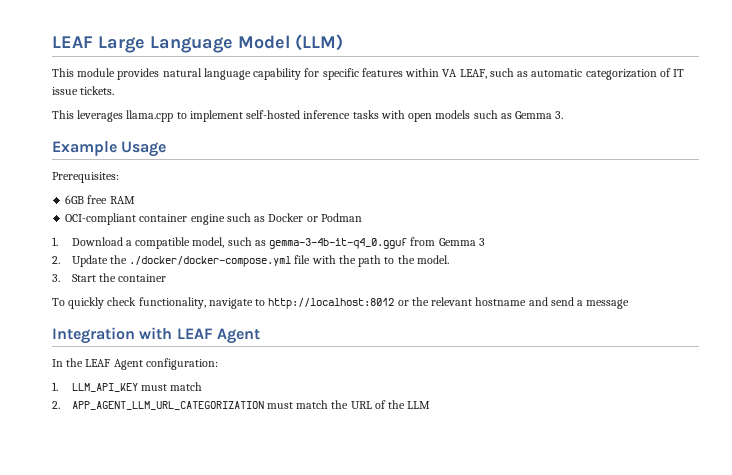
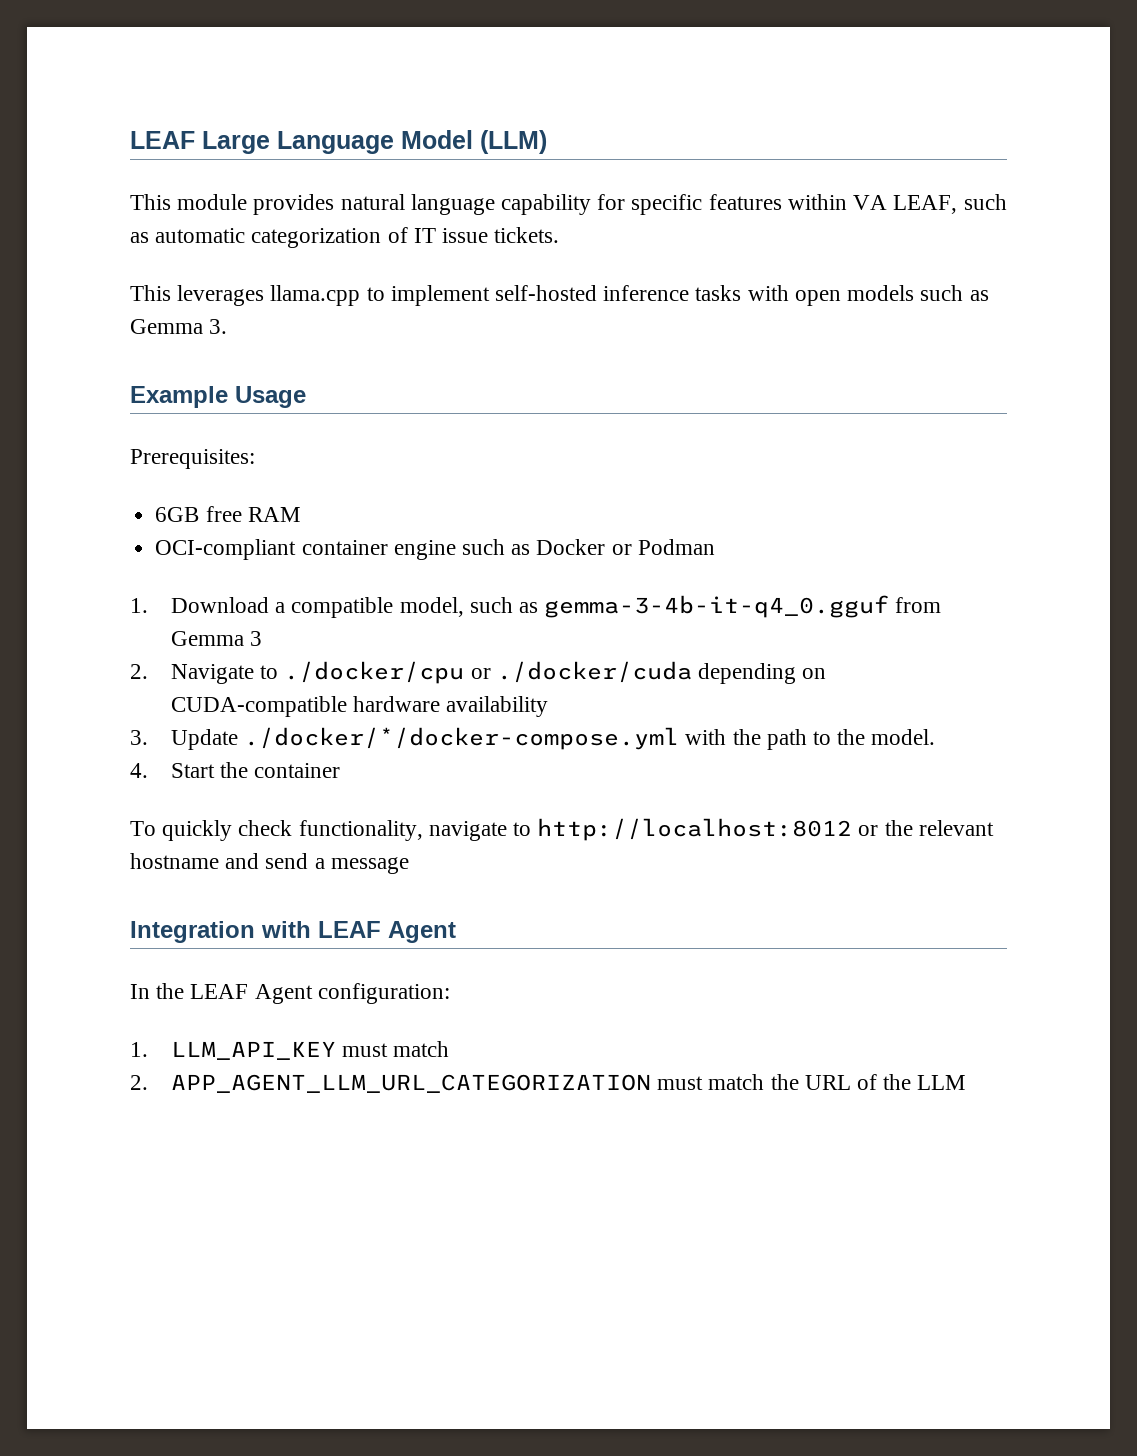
- 2. Update the ./docker/docker-compose.yml file with the path to the model.
+ 2. Navigate to ./docker/cpu or ./docker/cuda depending on CUDA-compatible hardware availability
+ 3. Update ./docker/*/docker-compose.yml with the path to the model.
- 3. Start the container
+ 4. Start the container

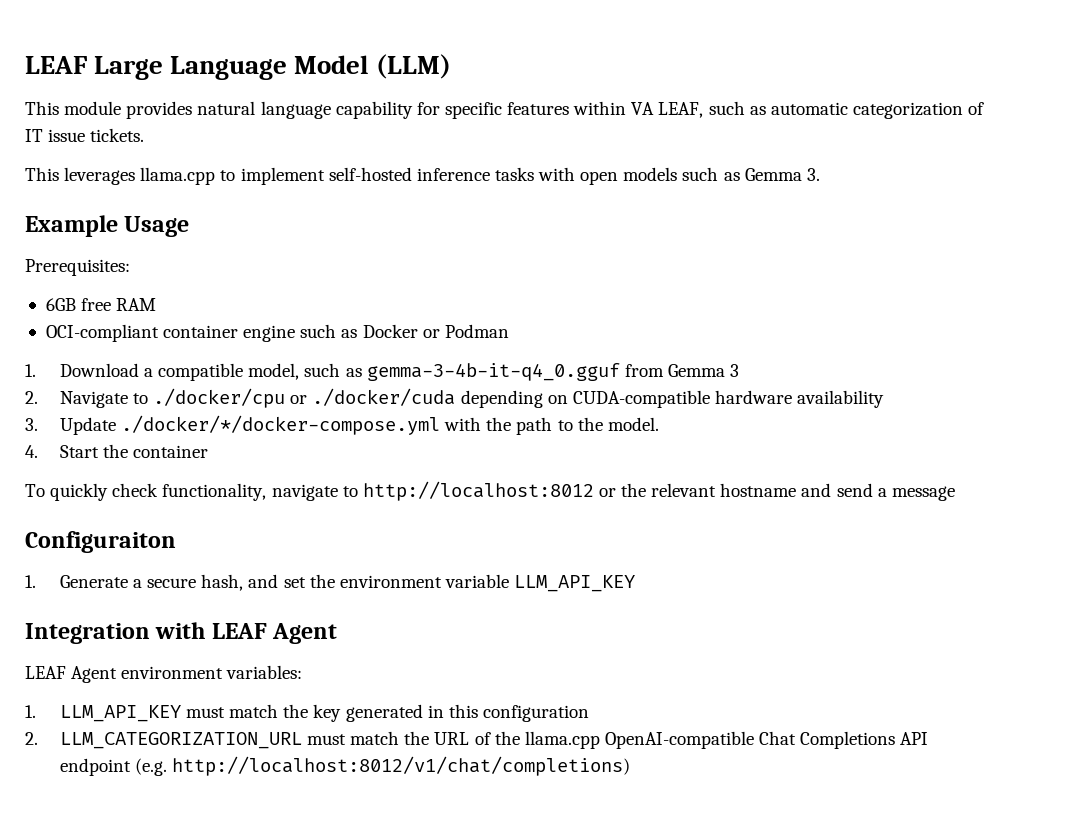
+ Configuraiton
+ 1. Generate a secure hash, and set the environment variable LLM_API_KEY
- In the LEAF Agent configuration:
+ LEAF Agent environment variables:
- 1. LLM_API_KEY must match
- 2. APP_AGENT_LLM_URL_CATEGORIZATION must match the URL of the LLM
+ 1. LLM_API_KEY must match the key generated in this configuration
+ 2. LLM_CATEGORIZATION_URL must match the URL of the llama.cpp OpenAI-compatible Chat Completions API endpoint (e.g. http://localhost:8012/v1/chat/completions)

